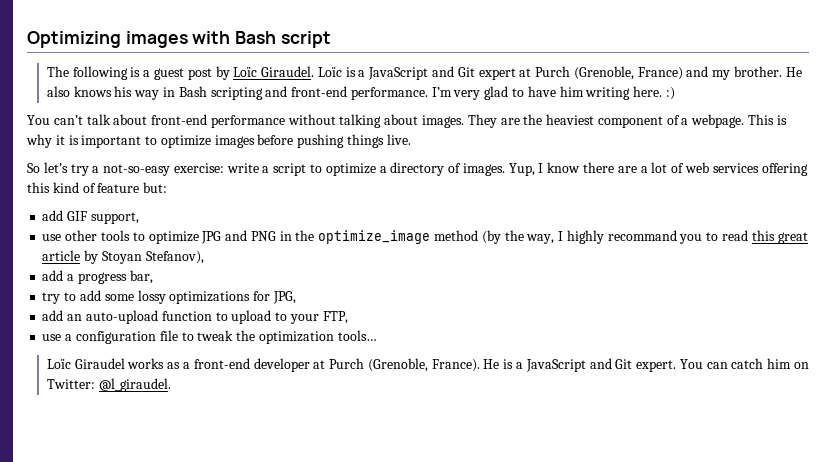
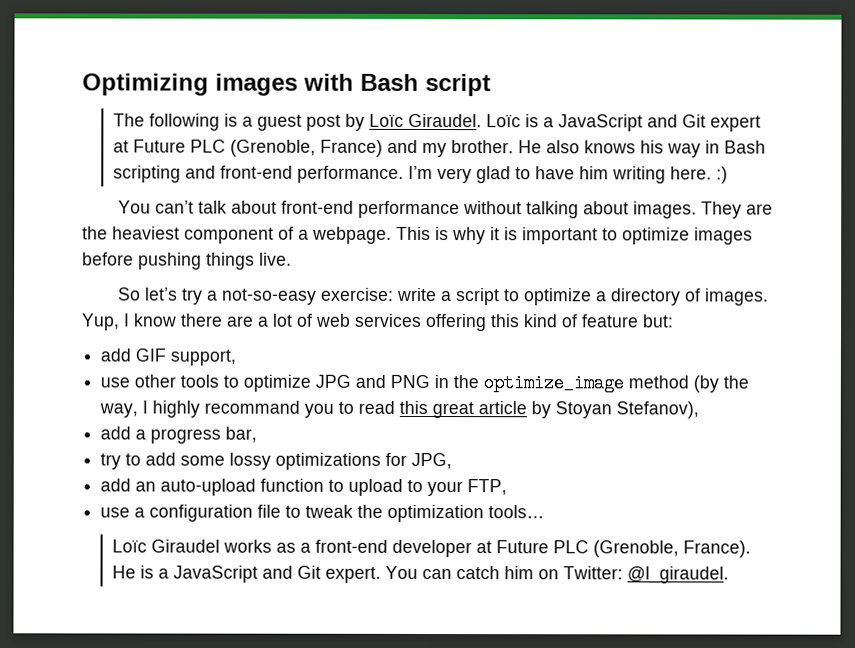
- Loïc is a JavaScript and Git expert at Purch (Grenoble, France) and my brother.
+ Loïc is a JavaScript and Git expert at Future PLC (Grenoble, France) and my brother.
- Loïc Giraudel works as a front-end developer at Purch (Grenoble, France).
+ Loïc Giraudel works as a front-end developer at Future PLC (Grenoble, France).

